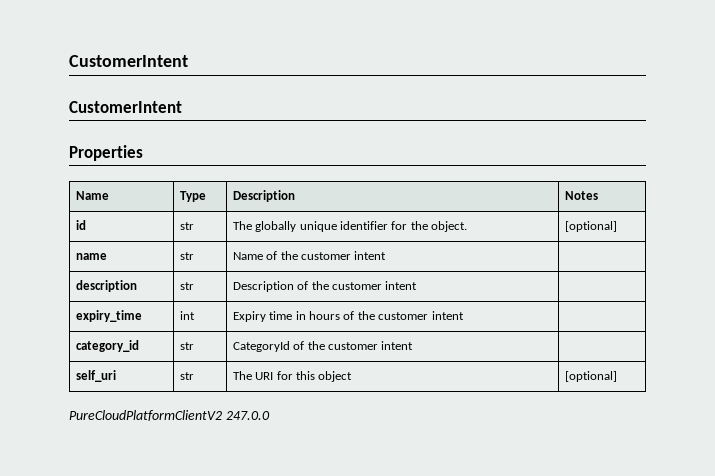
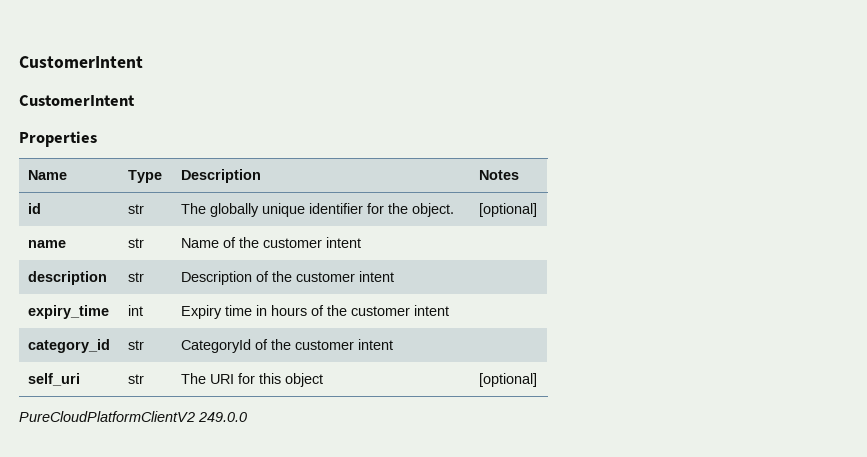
- PureCloudPlatformClientV2 247.0.0
+ PureCloudPlatformClientV2 249.0.0

